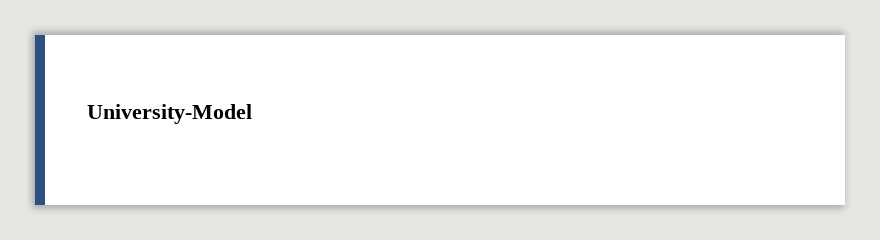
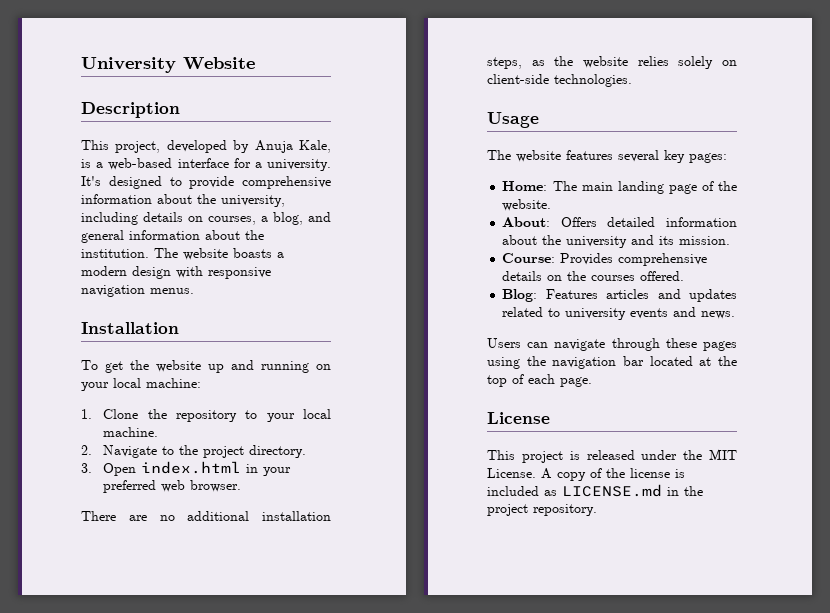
- University-Model
+ University Website
+ Description
+ This project, developed by Anuja Kale, is a web-based interface for a university. It's designed to provide comprehensive information about the university, including details on courses, a blog, and general information about the institution. The website boasts a modern design with responsive navigation menus.
+ Installation
+ To get the website up and running on your local machine:
+ 1. Clone the repository to your local machine.
+ 2. Navigate to the project directory.
+ 3. Open index.html in your preferred web browser.
+ There are no additional installation steps, as the website relies solely on client-side technologies.
+ Usage
+ The website features several key pages:
+ Home: The main landing page of the website.
+ About: Offers detailed information about the university and its mission.
+ Course: Provides comprehensive details on the courses offered.
+ Blog: Features articles and updates related to university events and news.
+ Users can navigate through these pages using the navigation bar located at the top of each page.
+ License
+ This project is released under the MIT License. A copy of the license is included as LICENSE.md in the project repository.

